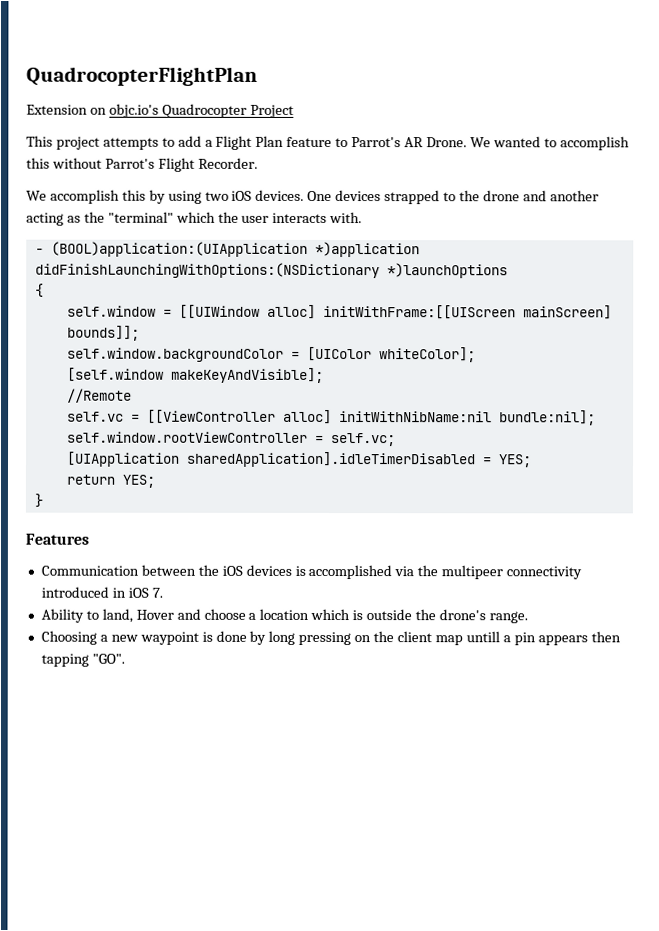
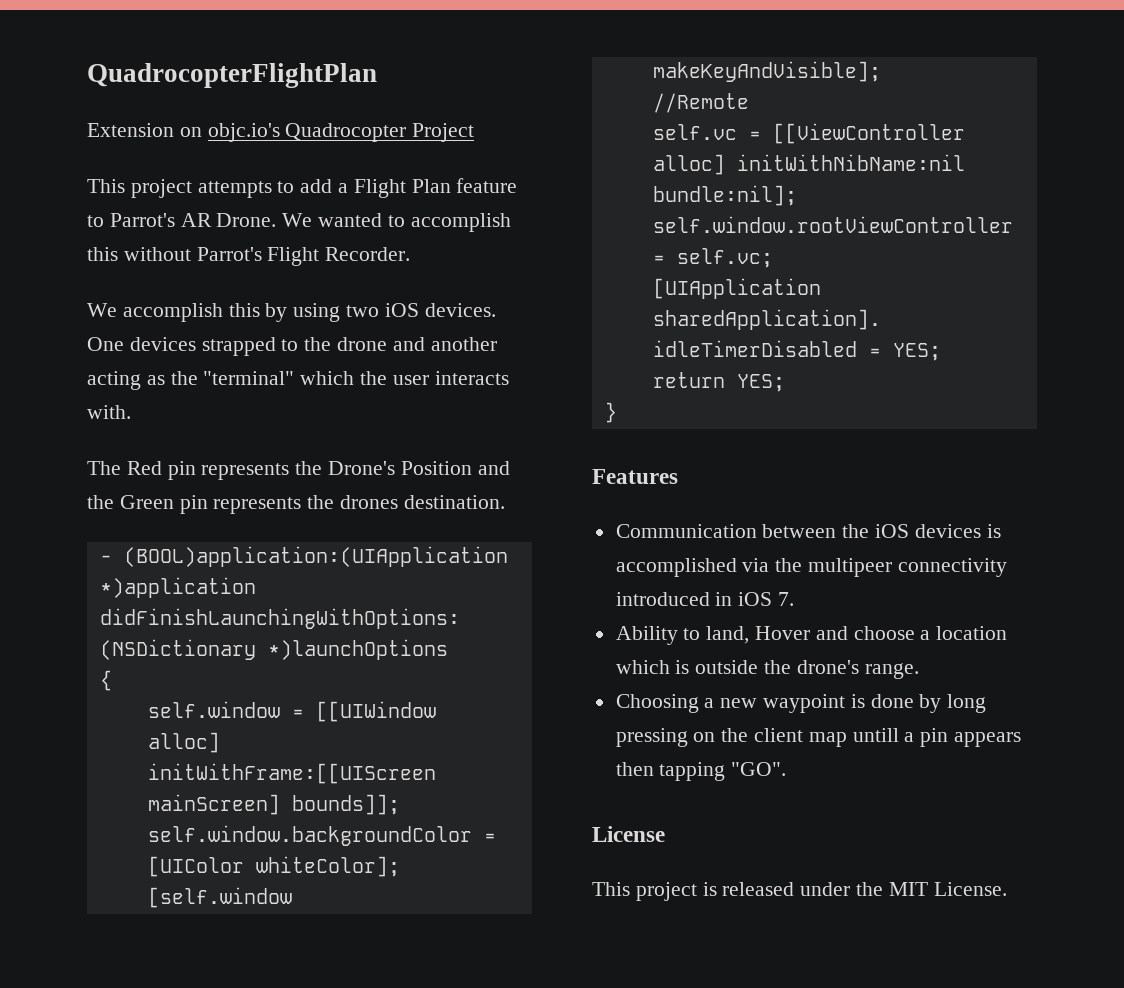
+ The Red pin represents the Drone's Position and the Green pin represents the drones destination.
+ License
+ This project is released under the MIT License.

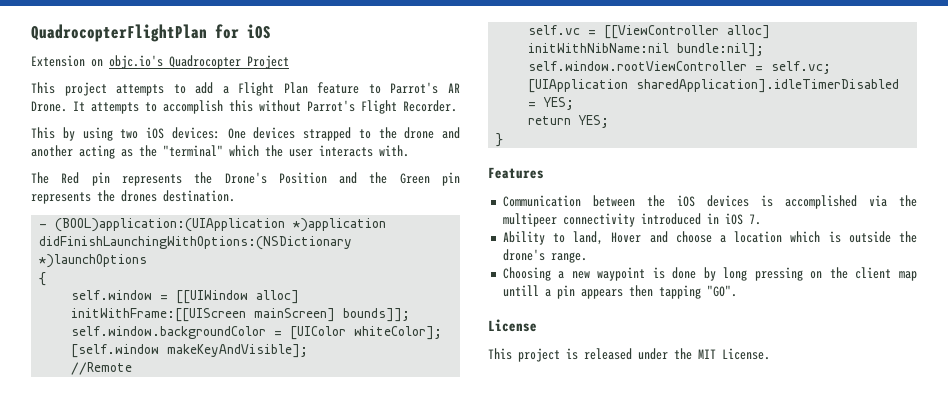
- QuadrocopterFlightPlan
+ QuadrocopterFlightPlan for iOS
- We wanted to accomplish this without Parrot's Flight Recorder.
+ It attempts to accomplish this without Parrot's Flight Recorder.
- We accomplish this by using two iOS devices. One devices strapped to the drone and another acting as the "terminal" which the user interacts with.
+ This by using two iOS devices: One devices strapped to the drone and another acting as the "terminal" which the user interacts with.

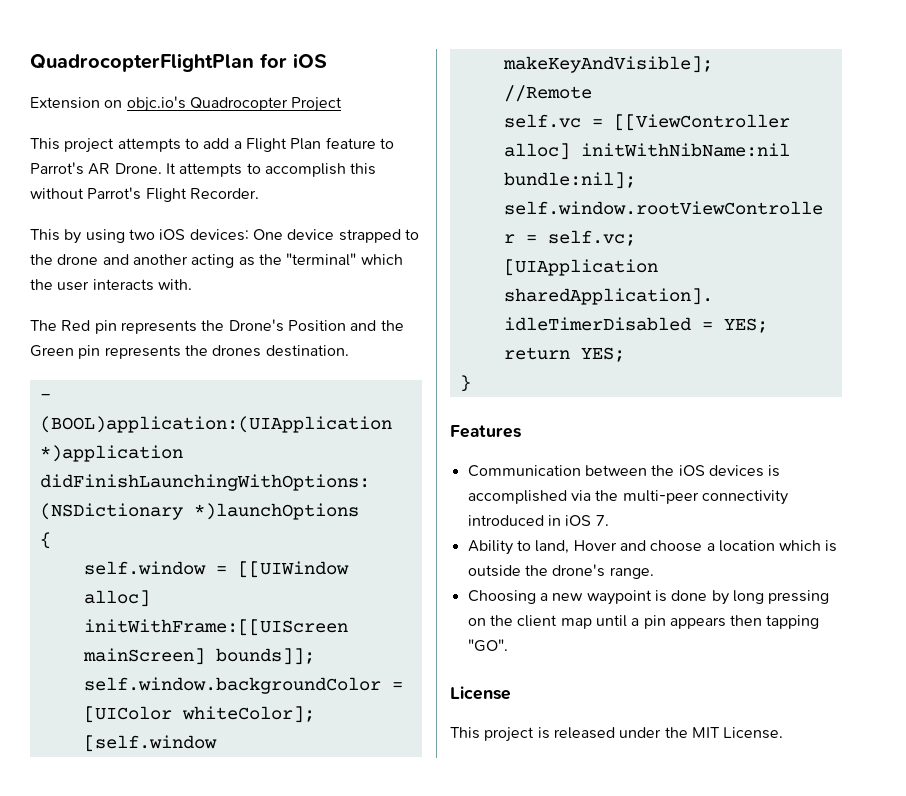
- This by using two iOS devices: One devices strapped to the drone and another acting as the "terminal" which the user interacts with.
+ This by using two iOS devices: One device strapped to the drone and another acting as the "terminal" which the user interacts with.
- Communication between the iOS devices is accomplished via the multipeer connectivity introduced in iOS 7.
+ Communication between the iOS devices is accomplished via the multi-peer connectivity introduced in iOS 7.
- Choosing a new waypoint is done by long pressing on the client map untill a pin appears then tapping "GO".
+ Choosing a new waypoint is done by long pressing on the client map until a pin appears then tapping "GO".

